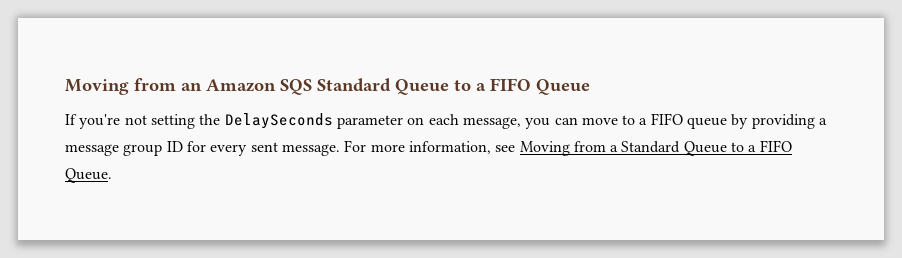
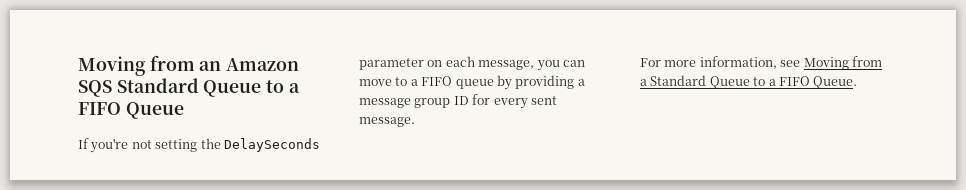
- If you're not setting the DelaySeconds parameter on each message, you can move to a FIFO queue by providing a message group ID for every sent message. For more information, see Moving from a Standard Queue to a FIFO Queue.
+ If you're not setting the DelaySeconds parameter on each message, you can move to a FIFO queue by providing a message group ID for every sent message.
+ For more information, see Moving from a Standard Queue to a FIFO Queue.

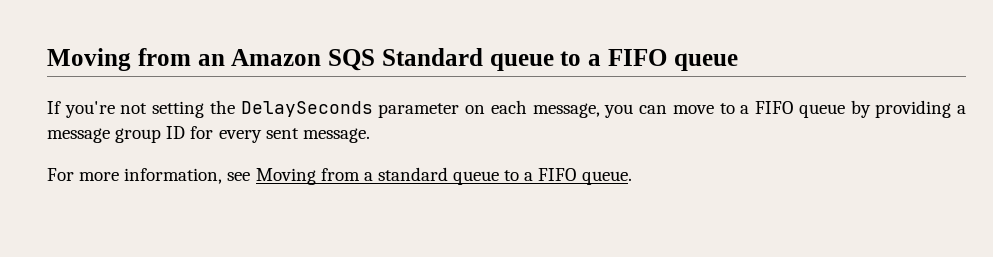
- Moving from an Amazon SQS Standard Queue to a FIFO Queue
+ Moving from an Amazon SQS Standard queue to a FIFO queue
- For more information, see Moving from a Standard Queue to a FIFO Queue.
+ For more information, see Moving from a standard queue to a FIFO queue.

